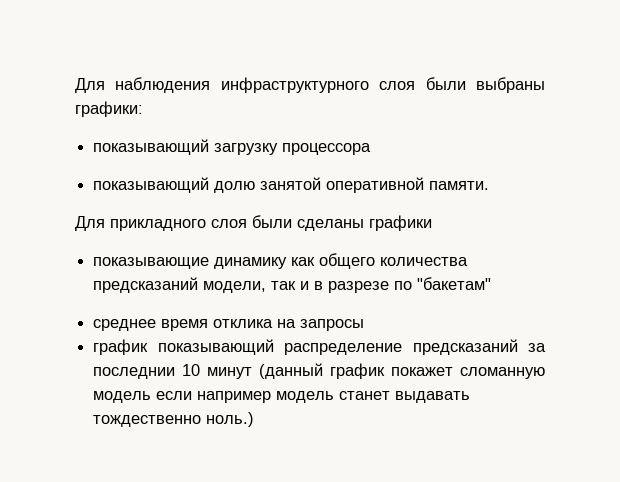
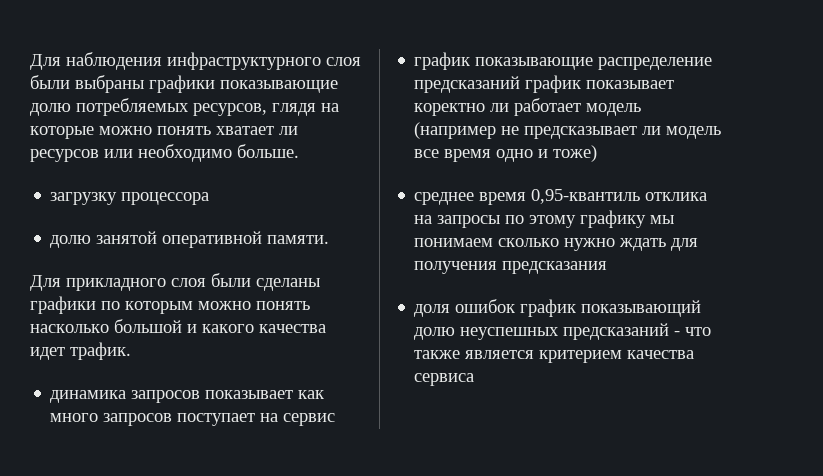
- Для наблюдения инфраструктурного слоя были выбраны графики:
- показывающий загрузку процессора
+ Для наблюдения инфраструктурного слоя были выбраны графики показывающие долю потребляемых ресурсов, глядя на которые можно понять хватает ли ресурсов или необходимо больше.
+ загрузку процессора
- показывающий долю занятой оперативной памяти.
+ долю занятой оперативной памяти.
- Для прикладного слоя были сделаны графики
- показывающие динамику как общего количества предсказаний модели, так и в разрезе по "бакетам"
+ Для прикладного слоя были сделаны графики по которым можно понять насколько большой и какого качества идет трафик.
+ динамика запросов показывает как много запросов поступает на сервис
+ график показывающие распределение предсказаний график показывает коректно ли работает модель (например не предсказывает ли модель все время одно и тоже)
- среднее время отклика на запросы
- график показывающий распределение предсказаний за последнии 10 минут (данный график покажет сломанную модель если например модель станет выдавать тождественно ноль.)
+ среднее время 0,95-квантиль отклика на запросы по этому графику мы понимаем сколько нужно ждать для получения предсказания
+ доля ошибок график показывающий долю неуспешных предсказаний - что также является критерием качества сервиса

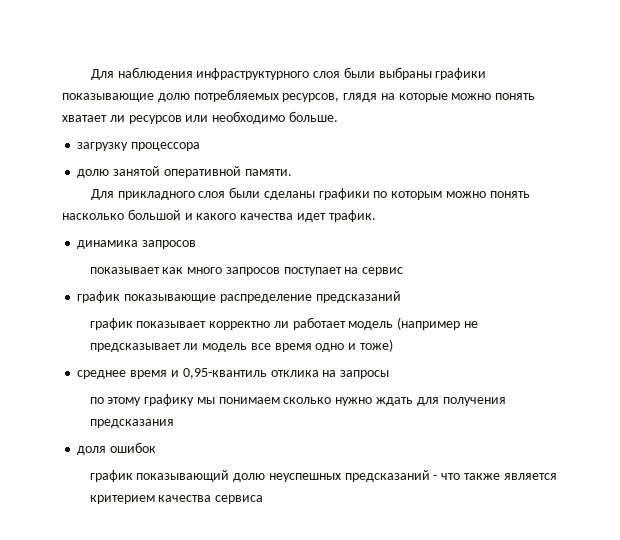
- динамика запросов показывает как много запросов поступает на сервис
+ динамика запросов
+ показывает как много запросов поступает на сервис
- график показывающие распределение предсказаний график показывает коректно ли работает модель (например не предсказывает ли модель все время одно и тоже)
+ график показывающие распределение предсказаний
+ график показывает корректно ли работает модель (например не предсказывает ли модель все время одно и тоже)
- среднее время 0,95-квантиль отклика на запросы по этому графику мы понимаем сколько нужно ждать для получения предсказания
+ среднее время и 0,95-квантиль отклика на запросы
+ по этому графику мы понимаем сколько нужно ждать для получения предсказания
- доля ошибок график показывающий долю неуспешных предсказаний - что также является критерием качества сервиса
+ доля ошибок
+ график показывающий долю неуспешных предсказаний - что также является критерием качества сервиса

